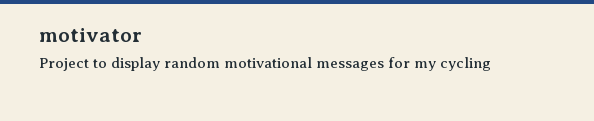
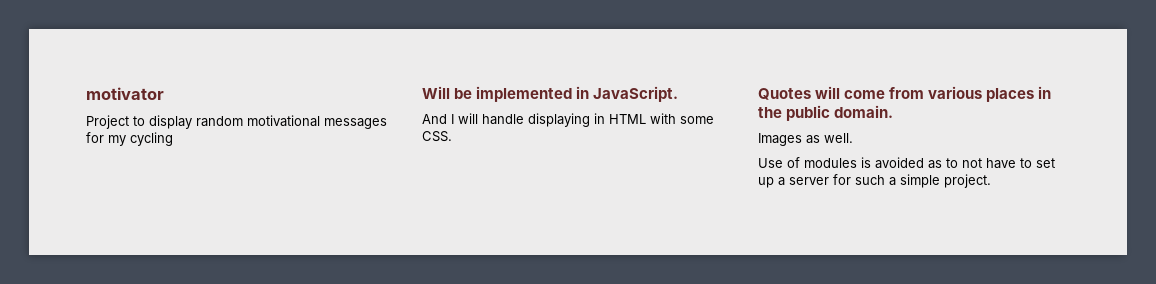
+ Will be implemented in JavaScript.
+ And I will handle displaying in HTML with some CSS.
+ Quotes will come from various places in the public domain.
+ Images as well.
+ Use of modules is avoided as to not have to set up a server for such a simple project.

